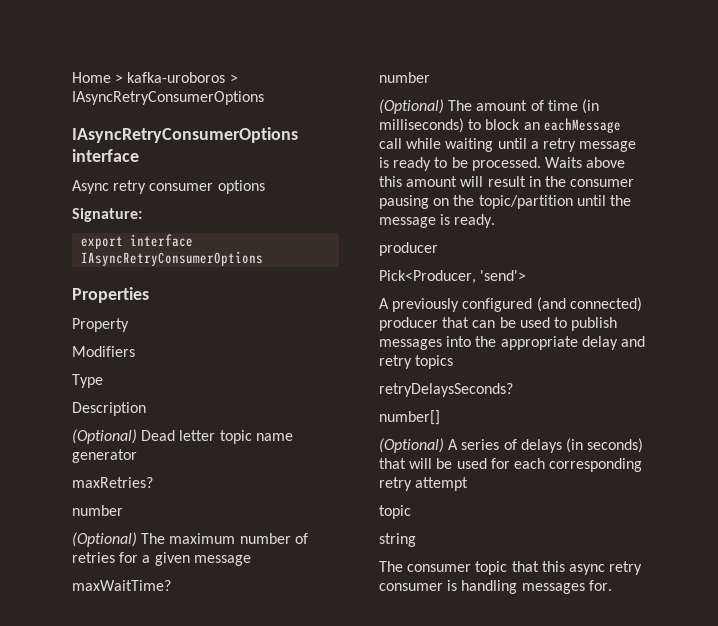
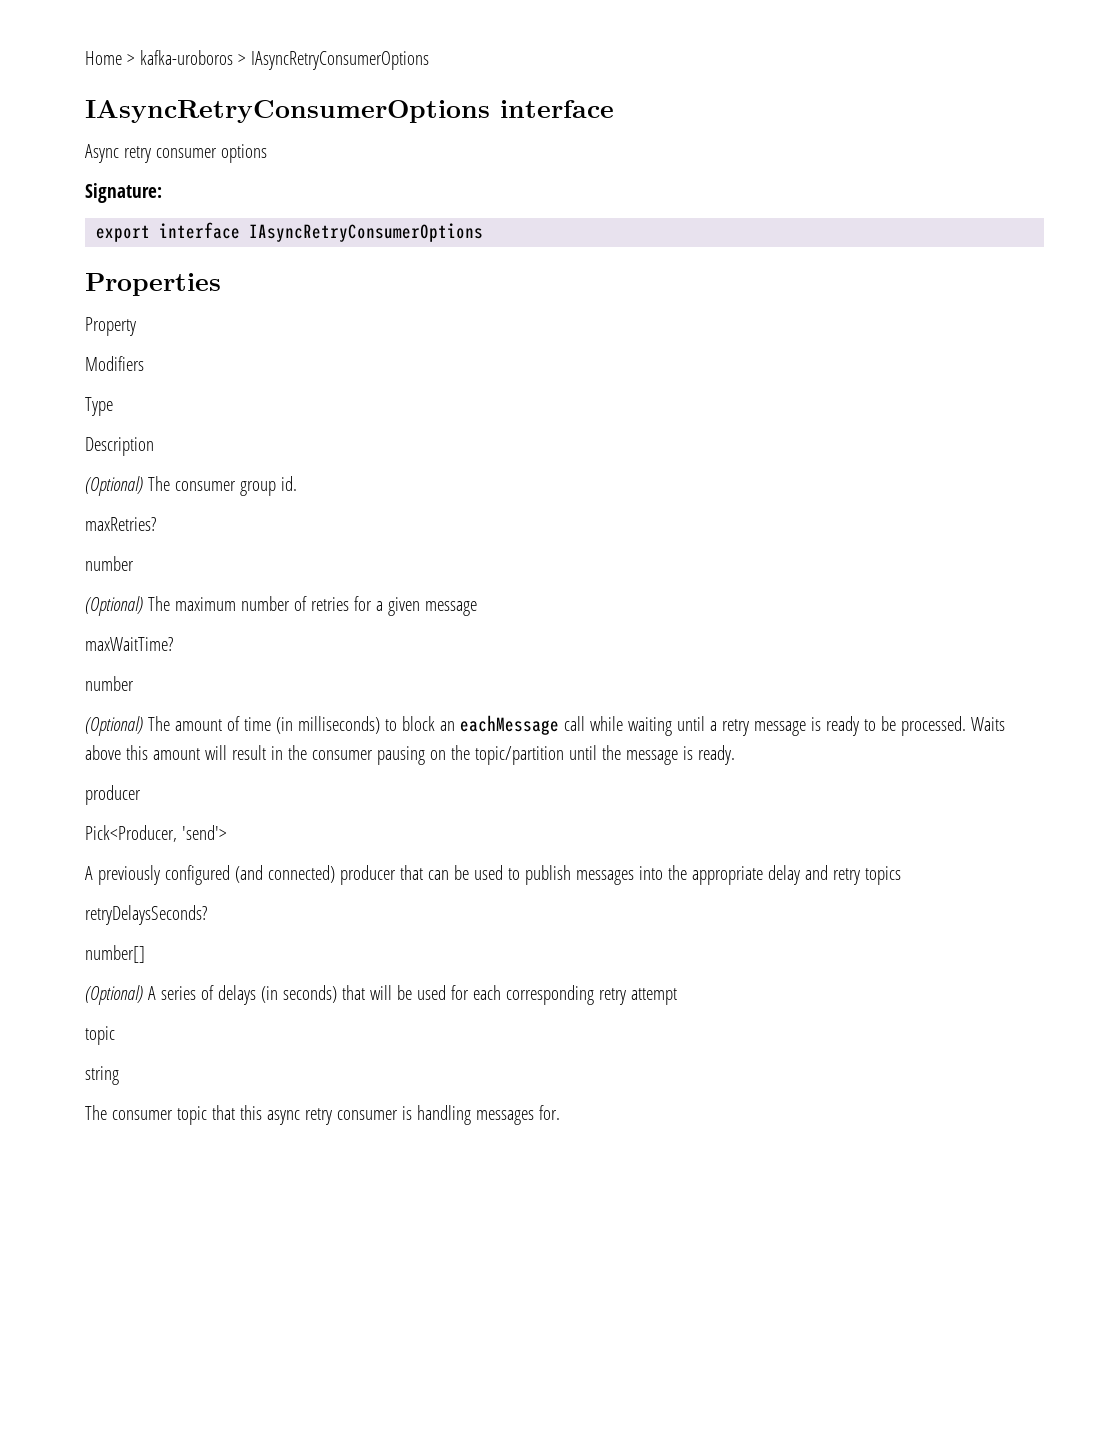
- (Optional) Dead letter topic name generator
+ (Optional) The consumer group id.

